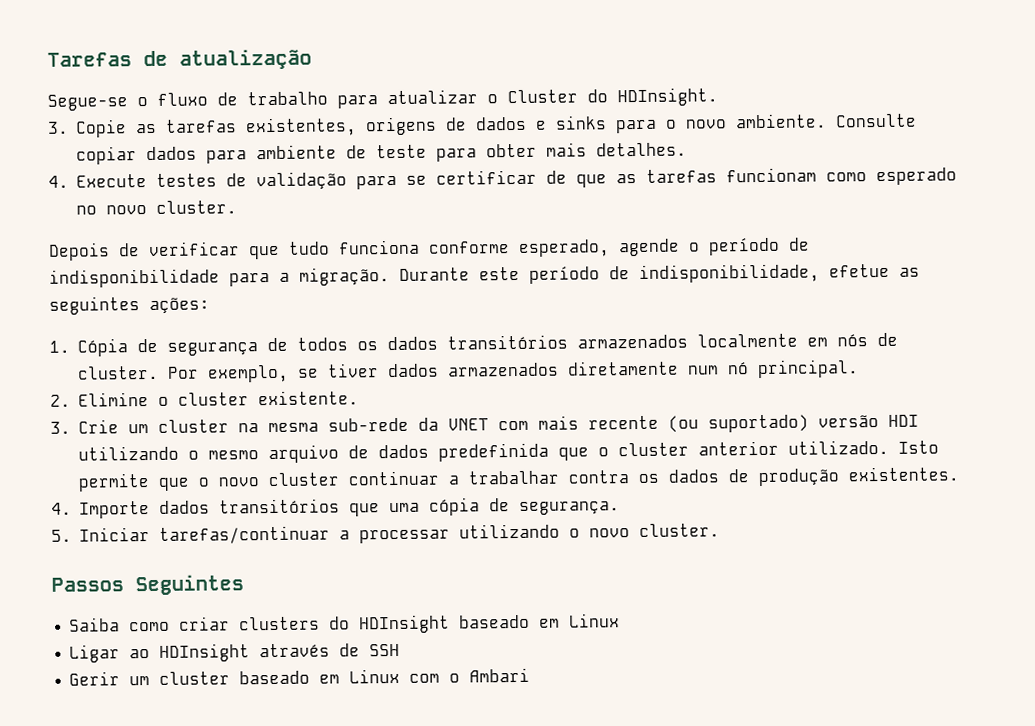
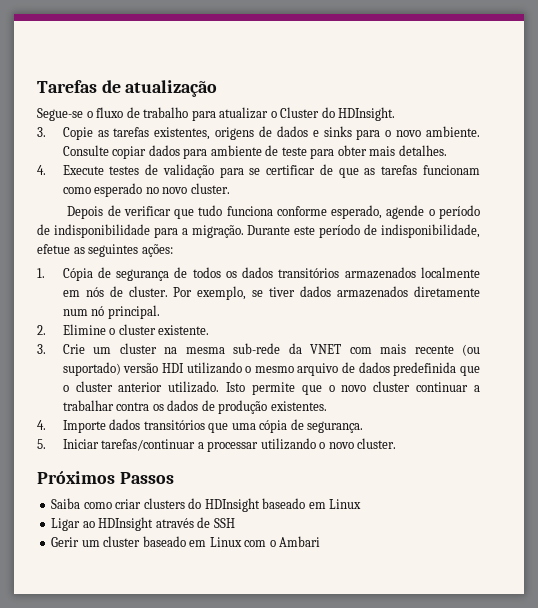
- Passos Seguintes
+ Próximos Passos

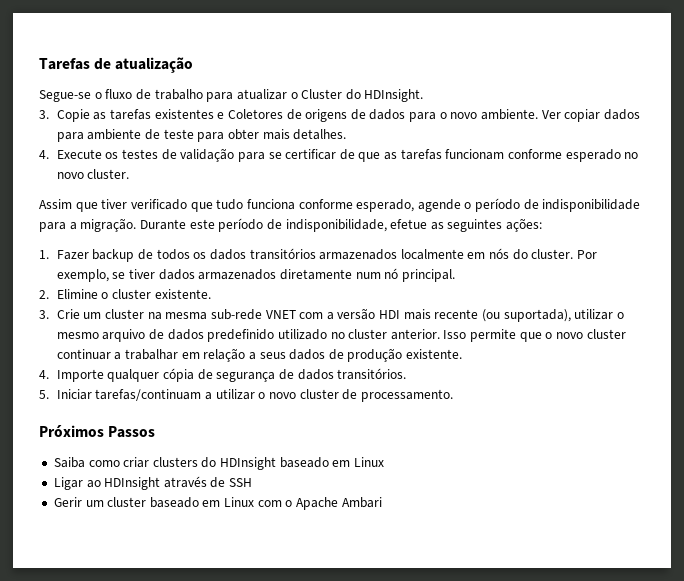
- 3. Copie as tarefas existentes, origens de dados e sinks para o novo ambiente.
+ 3. Copie as tarefas existentes e Coletores de origens de dados para o novo ambiente.
- Consulte copiar dados para ambiente de teste para obter mais detalhes.
+ Ver copiar dados para ambiente de teste para obter mais detalhes.
- 4. Execute testes de validação para se certificar de que as tarefas funcionam como esperado no novo cluster.
+ 4. Execute os testes de validação para se certificar de que as tarefas funcionam conforme esperado no novo cluster.
- Depois de verificar que tudo funciona conforme esperado, agende o período de indisponibilidade para a migração.
+ Assim que tiver verificado que tudo funciona conforme esperado, agende o período de indisponibilidade para a migração.
- 1. Cópia de segurança de todos os dados transitórios armazenados localmente em nós de cluster.
+ 1. Fazer backup de todos os dados transitórios armazenados localmente em nós do cluster.
- 3. Crie um cluster na mesma sub-rede da VNET com mais recente (ou suportado) versão HDI utilizando o mesmo arquivo de dados predefinida que o cluster anterior utilizado. Isto permite que o novo cluster continuar a trabalhar contra os dados de produção existentes.
+ 3. Crie um cluster na mesma sub-rede VNET com a versão HDI mais recente (ou suportada), utilizar o mesmo arquivo de dados predefinido utilizado no cluster anterior. Isso permite que o novo cluster continuar a trabalhar em relação a seus dados de produção existente.
- 4. Importe dados transitórios que uma cópia de segurança.
- 5. Iniciar tarefas/continuar a processar utilizando o novo cluster.
+ 4. Importe qualquer cópia de segurança de dados transitórios.
+ 5. Iniciar tarefas/continuam a utilizar o novo cluster de processamento.
- Gerir um cluster baseado em Linux com o Ambari
+ Gerir um cluster baseado em Linux com o Apache Ambari

